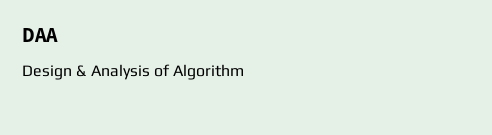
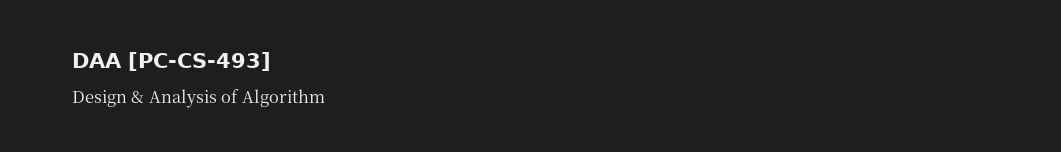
- DAA
+ DAA [PC-CS-493]

